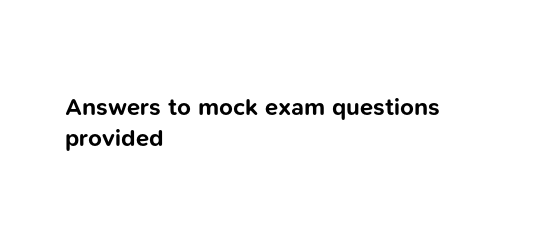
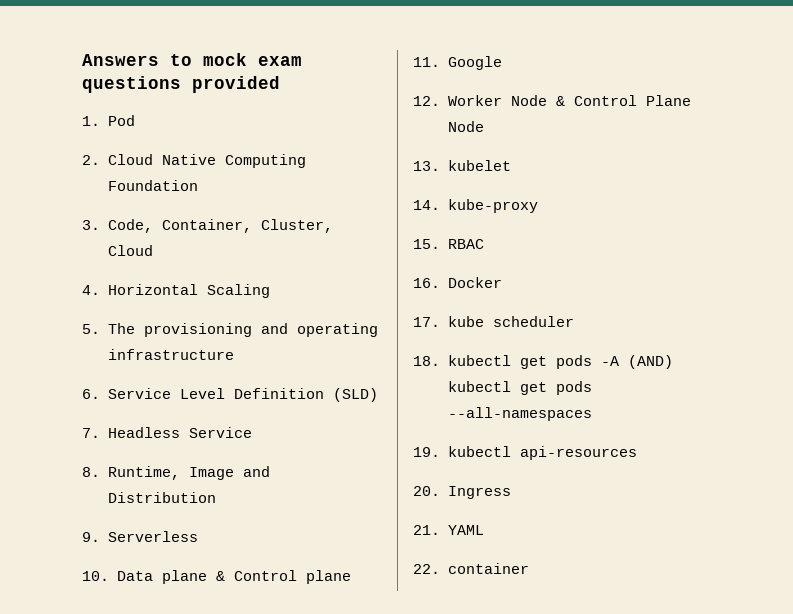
+ 1. Pod
+ 2. Cloud Native Computing Foundation
+ 3. Code, Container, Cluster, Cloud
+ 4. Horizontal Scaling
+ 5. The provisioning and operating infrastructure
+ 6. Service Level Definition (SLD)
+ 7. Headless Service
+ 8. Runtime, Image and Distribution
+ 9. Serverless
+ 10. Data plane & Control plane
+ 11. Google
+ 12. Worker Node & Control Plane Node
+ 13. kubelet
+ 14. kube-proxy
+ 15. RBAC
+ 16. Docker
+ 17. kube scheduler
+ 18. kubectl get pods -A (AND) kubectl get pods --all-namespaces
+ 19. kubectl api-resources
+ 20. Ingress
+ 21. YAML
+ 22. container

